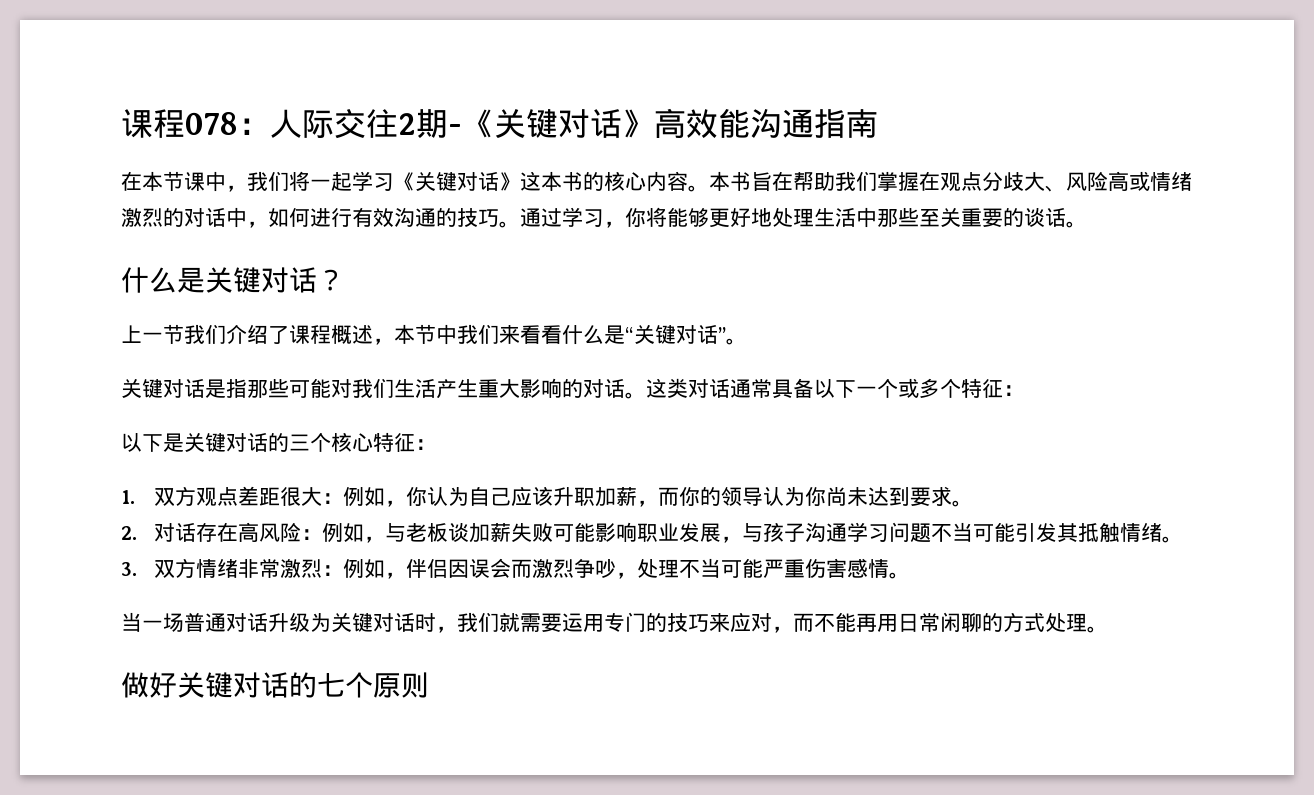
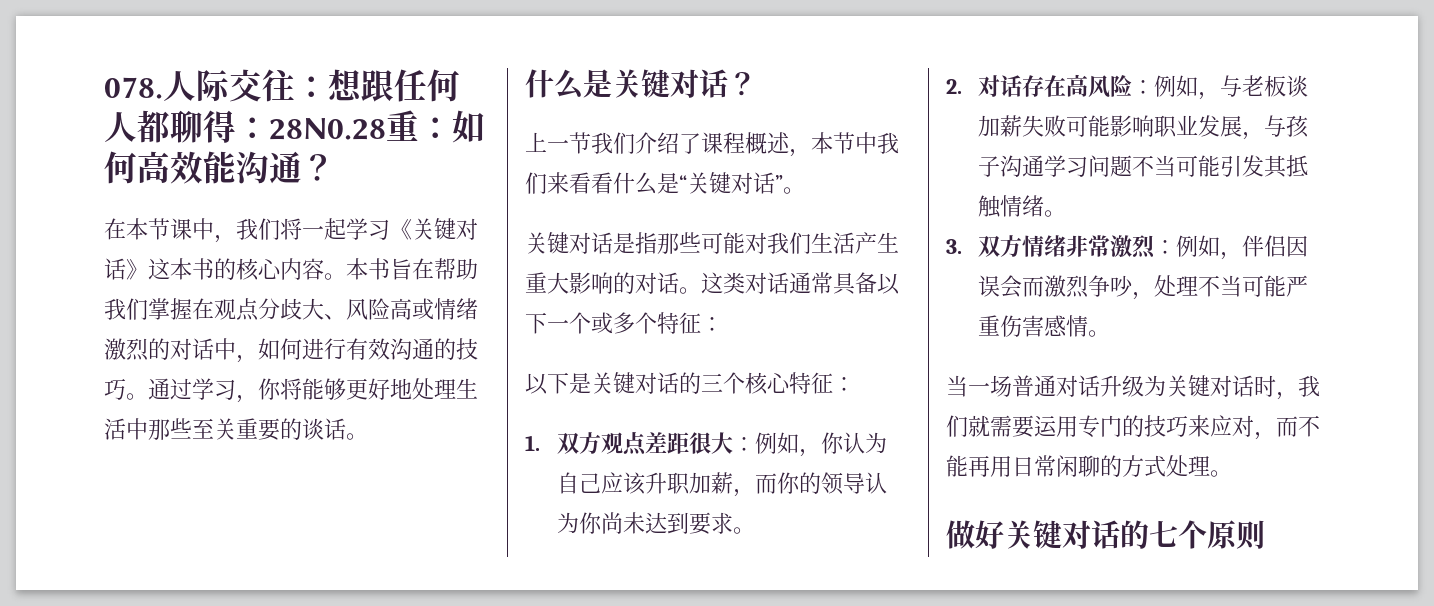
- 课程078：人际交往2期-《关键对话》高效能沟通指南
+ 078.人际交往：想跟任何人都聊得：28N0.28重：如何高效能沟通？

